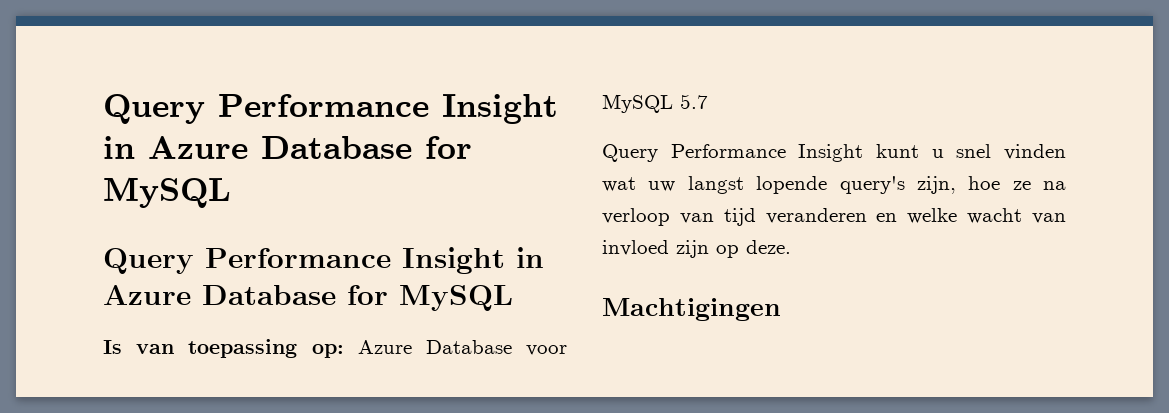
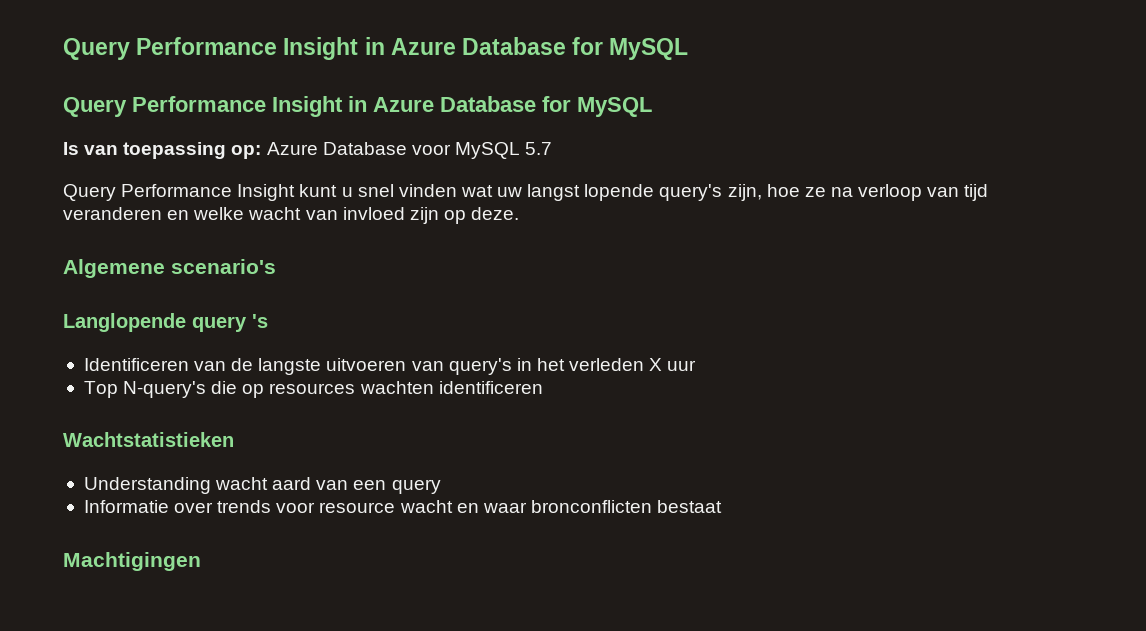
+ Algemene scenario's
+ Langlopende query 's
+ Identificeren van de langste uitvoeren van query's in het verleden X uur
+ Top N-query's die op resources wachten identificeren
+ Wachtstatistieken
+ Understanding wacht aard van een query
+ Informatie over trends voor resource wacht en waar bronconflicten bestaat

